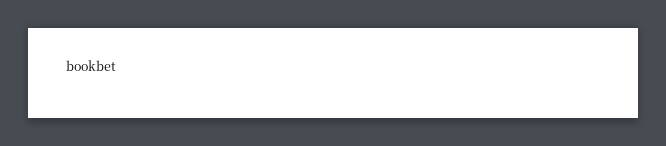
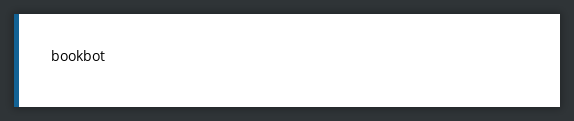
- bookbet
+ bookbot

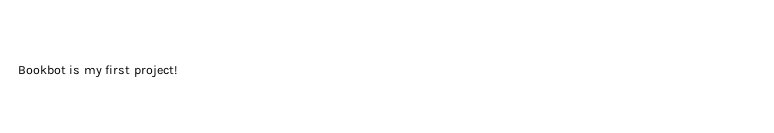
- bookbot
+ Bookbot is my first project!

